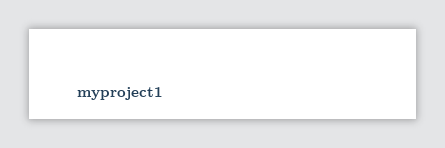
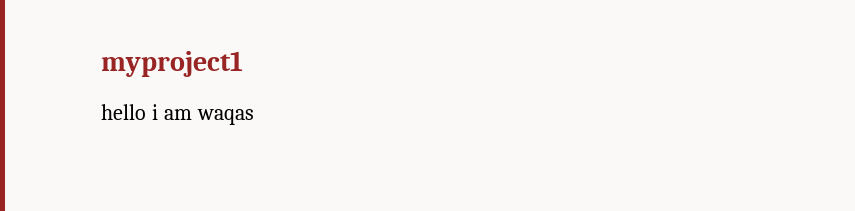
+ hello i am waqas

